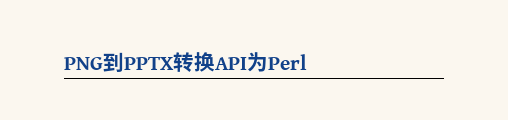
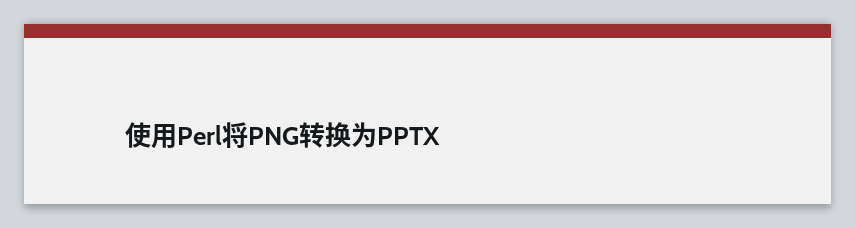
- PNG到PPTX转换API为Perl
+ 使用Perl将PNG转换为PPTX

